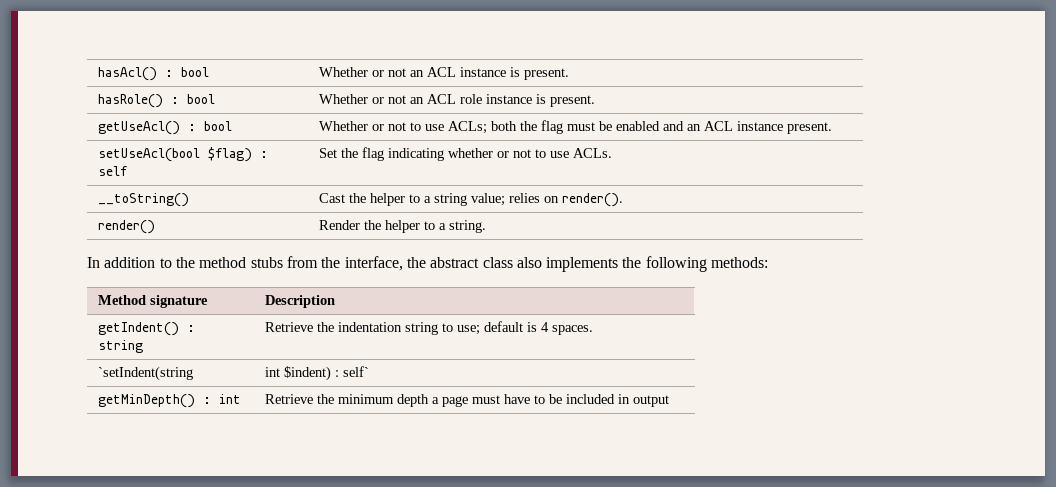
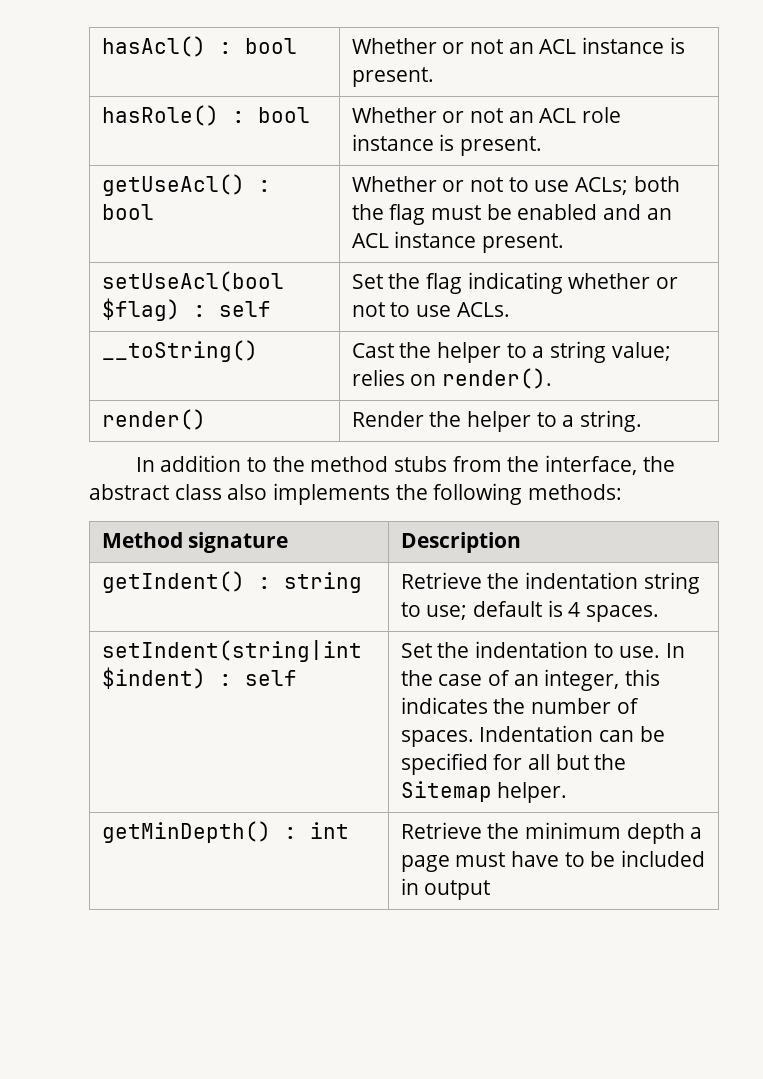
- `setIndent(string | int $indent) : self`
+ setIndent(string|int $indent) : self | Set the indentation to use. In the case of an integer, this indicates the number of spaces. Indentation can be specified for all but the Sitemap helper.

